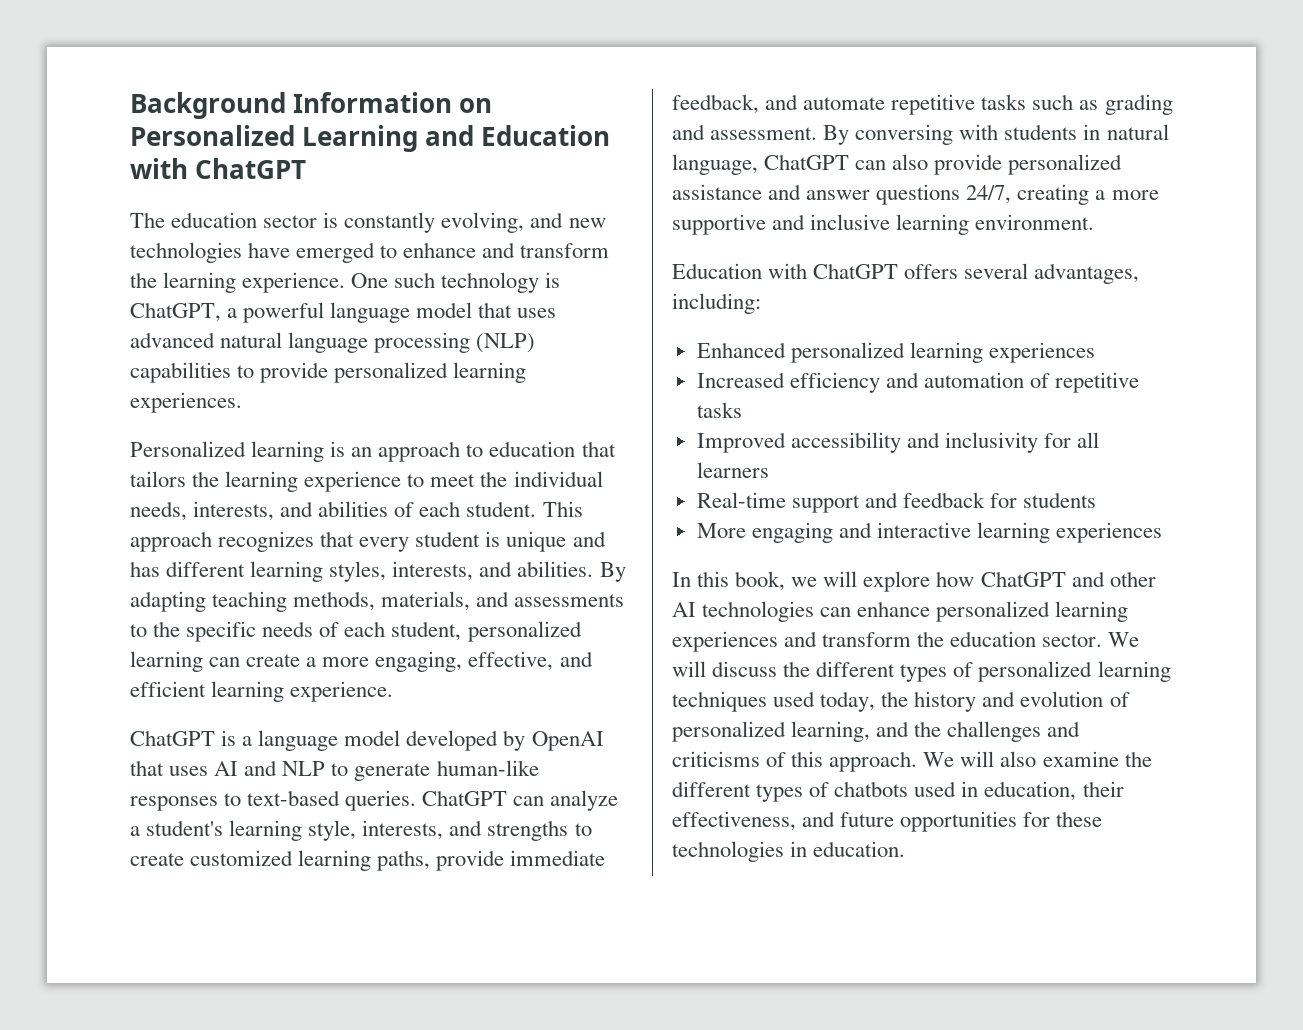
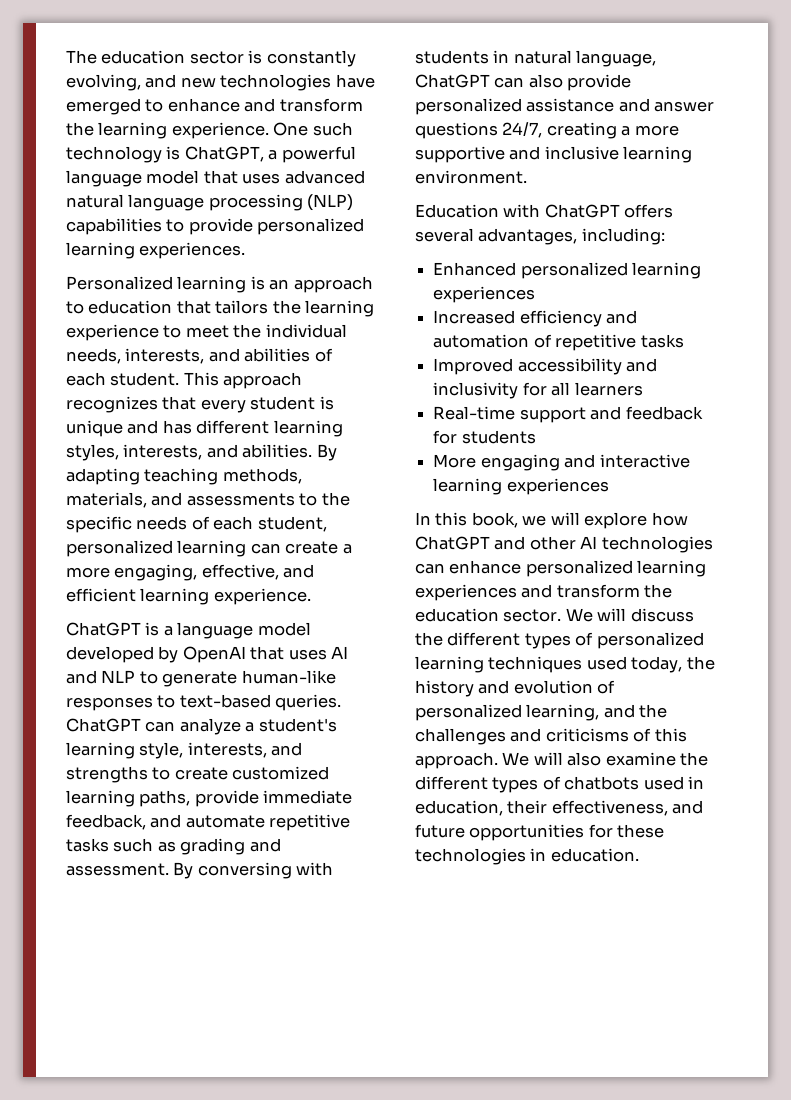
- Background Information on Personalized Learning and Education with ChatGPT

